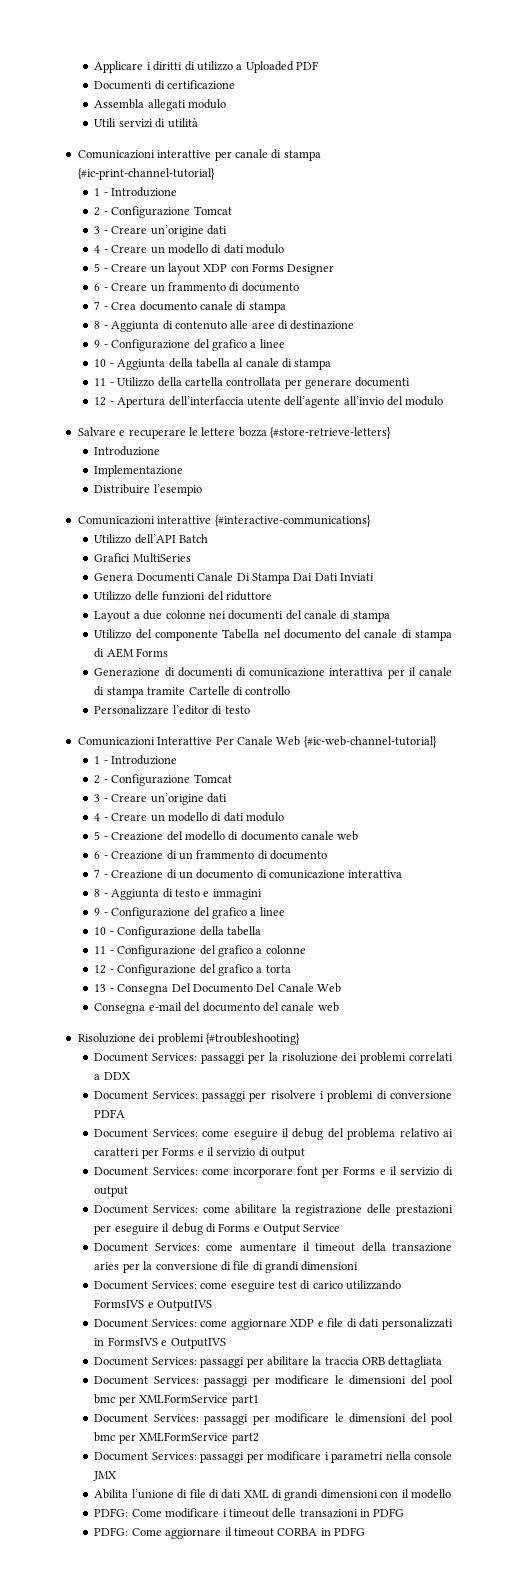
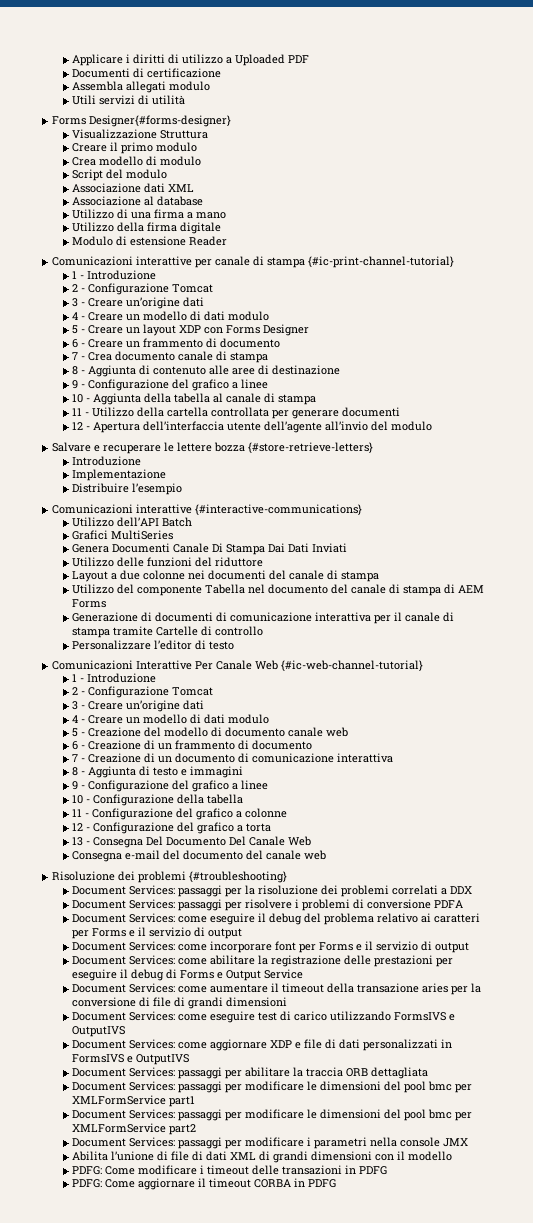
+ Forms Designer{#forms-designer}
+ Visualizzazione Struttura
+ Creare il primo modulo
+ Crea modello di modulo
+ Script del modulo
+ Associazione dati XML
+ Associazione al database
+ Utilizzo di una firma a mano
+ Utilizzo della firma digitale
+ Modulo di estensione Reader

